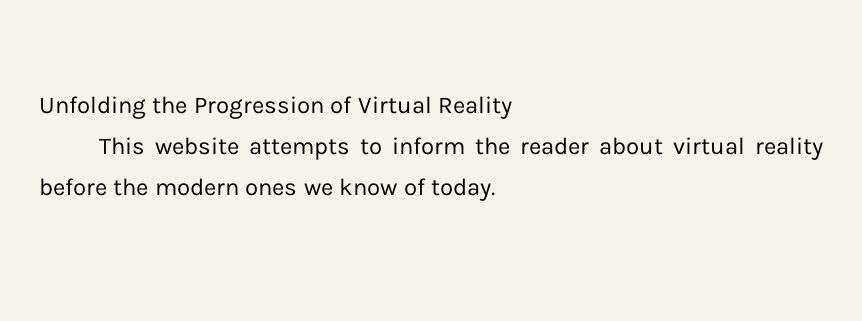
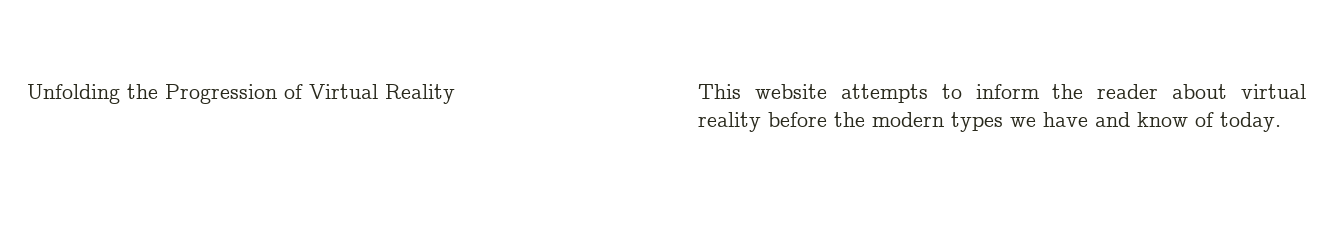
- This website attempts to inform the reader about virtual reality before the modern ones we know of today.
+ This website attempts to inform the reader about virtual reality before the modern types we have and know of today.

